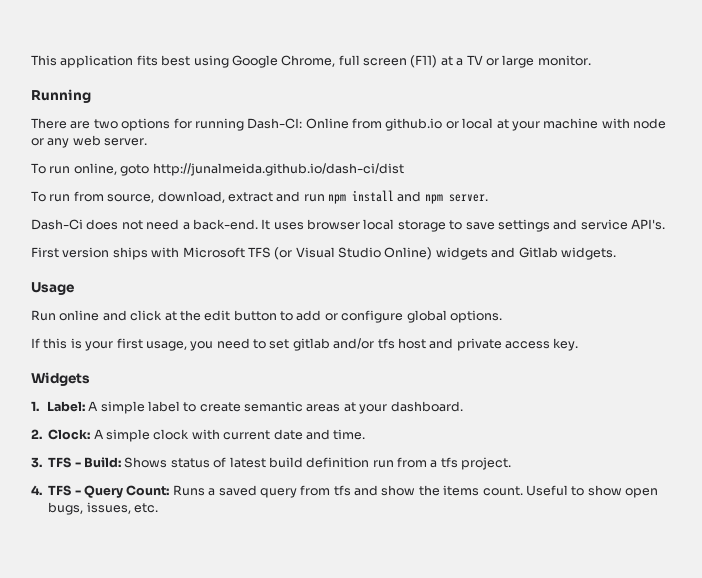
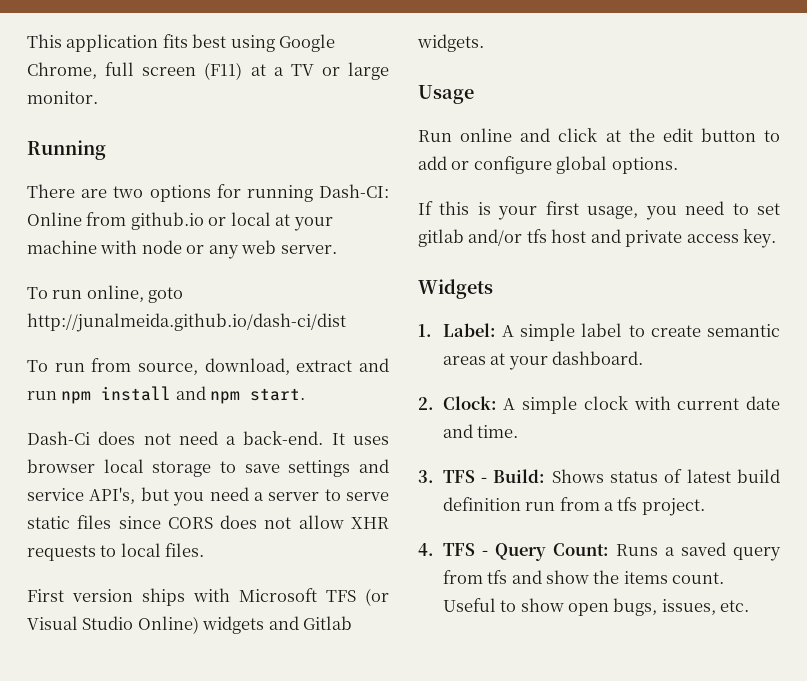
- To run from source, download, extract and run npm install and npm server.
+ To run from source, download, extract and run npm install and npm start.
- It uses browser local storage to save settings and service API's.
+ It uses browser local storage to save settings and service API's, but you need a server to serve static files since CORS does not allow XHR requests to local files.

